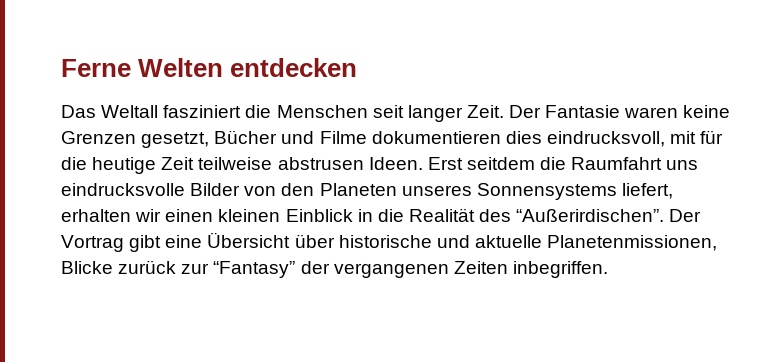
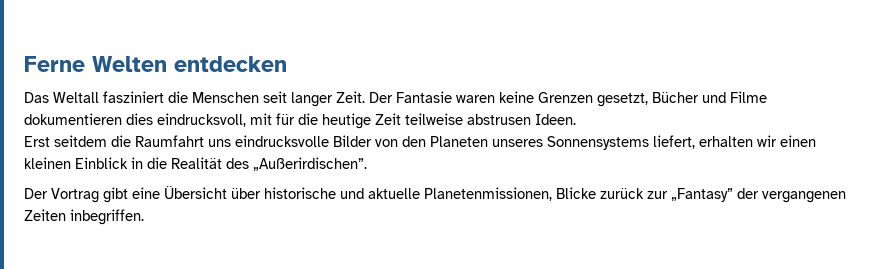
- Der Fantasie waren keine Grenzen gesetzt, Bücher und Filme dokumentieren dies eindrucksvoll, mit für die heutige Zeit teilweise abstrusen Ideen. Erst seitdem die Raumfahrt uns eindrucksvolle Bilder von den Planeten unseres Sonnensystems liefert, erhalten wir einen kleinen Einblick in die Realität des “Außerirdischen”. Der Vortrag gibt eine Übersicht über historische und aktuelle Planetenmissionen, Blicke zurück zur “Fantasy” der vergangenen Zeiten inbegriffen.
+ Der Fantasie waren keine Grenzen gesetzt, Bücher und Filme dokumentieren dies eindrucksvoll, mit für die heutige Zeit teilweise abstrusen Ideen.
+ Erst seitdem die Raumfahrt uns eindrucksvolle Bilder von den Planeten unseres Sonnensystems liefert, erhalten wir einen kleinen Einblick in die Realität des „Außerirdischen”.
+ Der Vortrag gibt eine Übersicht über historische und aktuelle Planetenmissionen, Blicke zurück zur „Fantasy” der vergangenen Zeiten inbegriffen.

